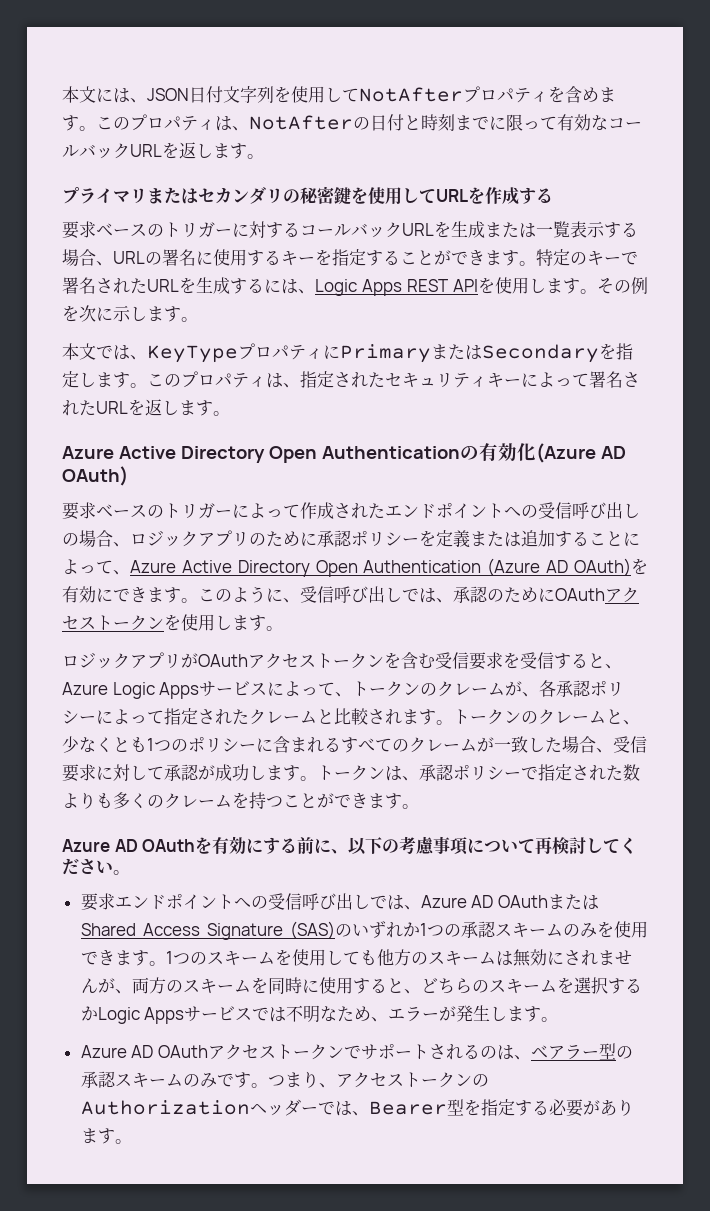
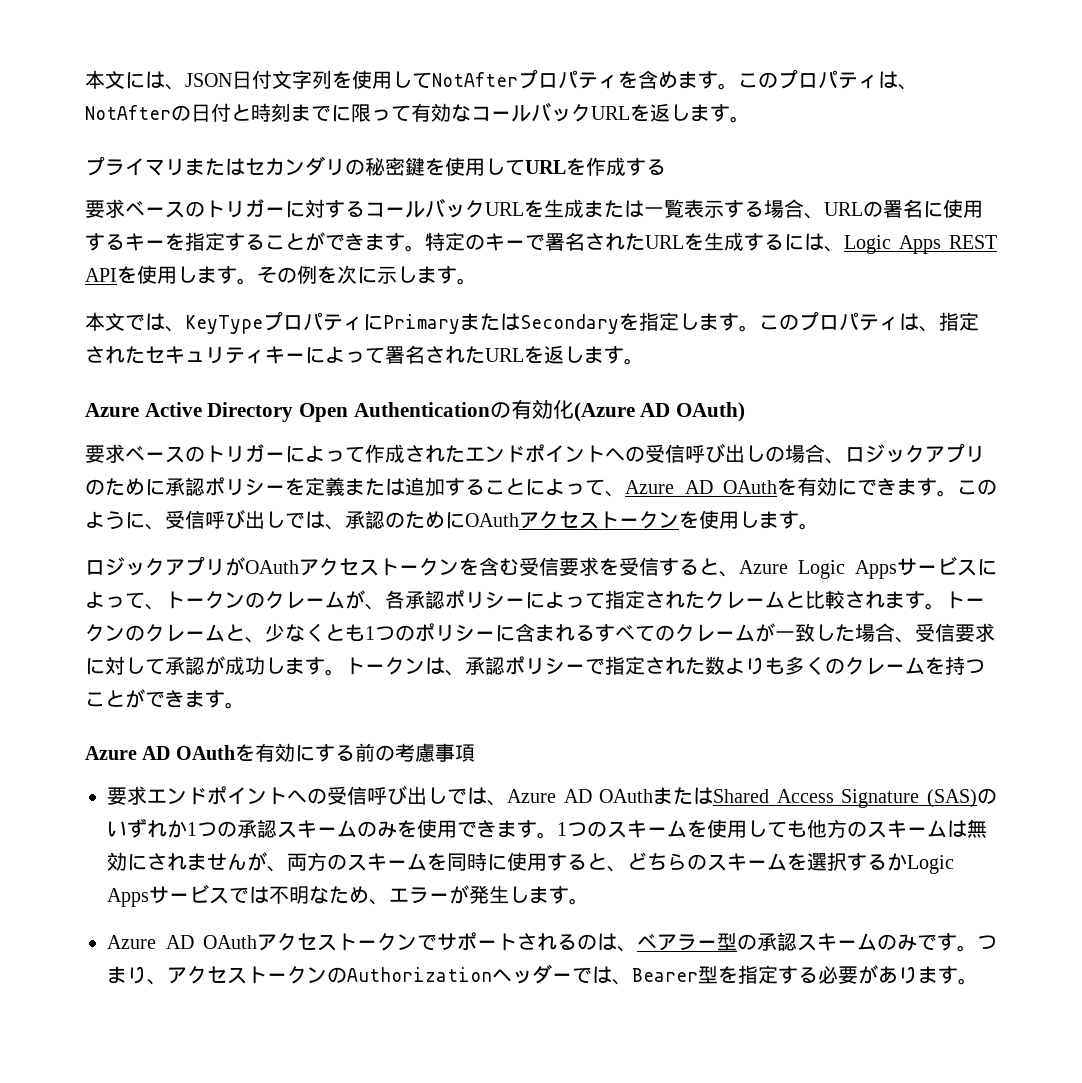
- 要求ベースのトリガーによって作成されたエンドポイントへの受信呼び出しの場合、ロジックアプリのために承認ポリシーを定義または追加することによって、Azure Active Directory Open Authentication (Azure AD OAuth)を有効にできます。
+ 要求ベースのトリガーによって作成されたエンドポイントへの受信呼び出しの場合、ロジックアプリのために承認ポリシーを定義または追加することによって、Azure AD OAuthを有効にできます。
- Azure AD OAuthを有効にする前に、以下の考慮事項について再検討してください。
+ Azure AD OAuthを有効にする前の考慮事項

